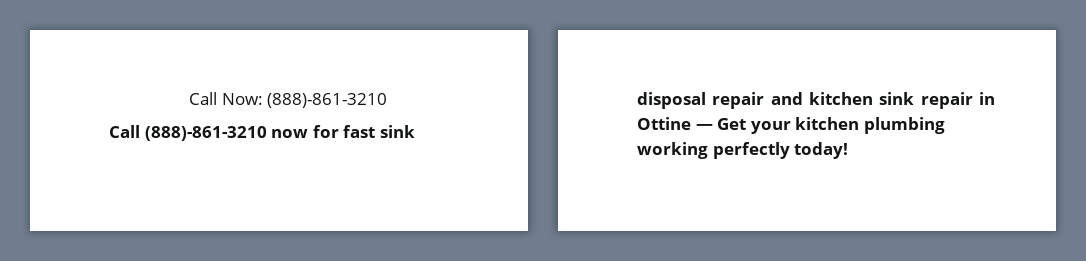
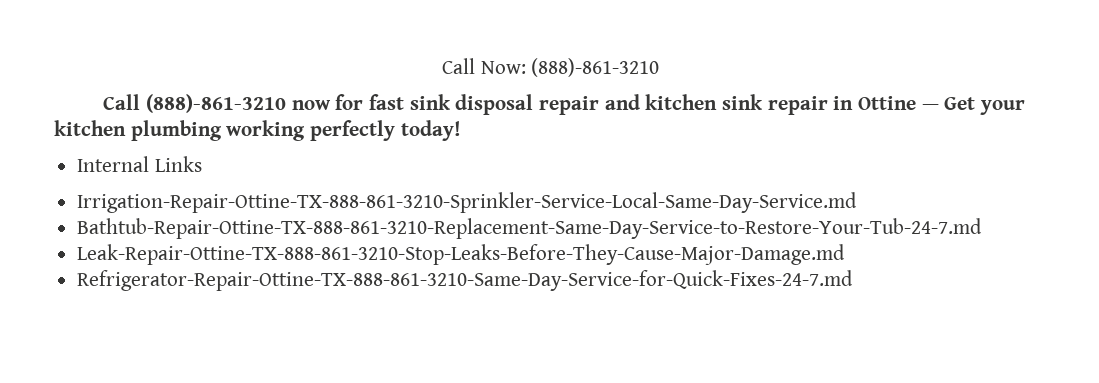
+ Internal Links
+ Irrigation-Repair-Ottine-TX-888-861-3210-Sprinkler-Service-Local-Same-Day-Service.md
+ Bathtub-Repair-Ottine-TX-888-861-3210-Replacement-Same-Day-Service-to-Restore-Your-Tub-24-7.md
+ Leak-Repair-Ottine-TX-888-861-3210-Stop-Leaks-Before-They-Cause-Major-Damage.md
+ Refrigerator-Repair-Ottine-TX-888-861-3210-Same-Day-Service-for-Quick-Fixes-24-7.md

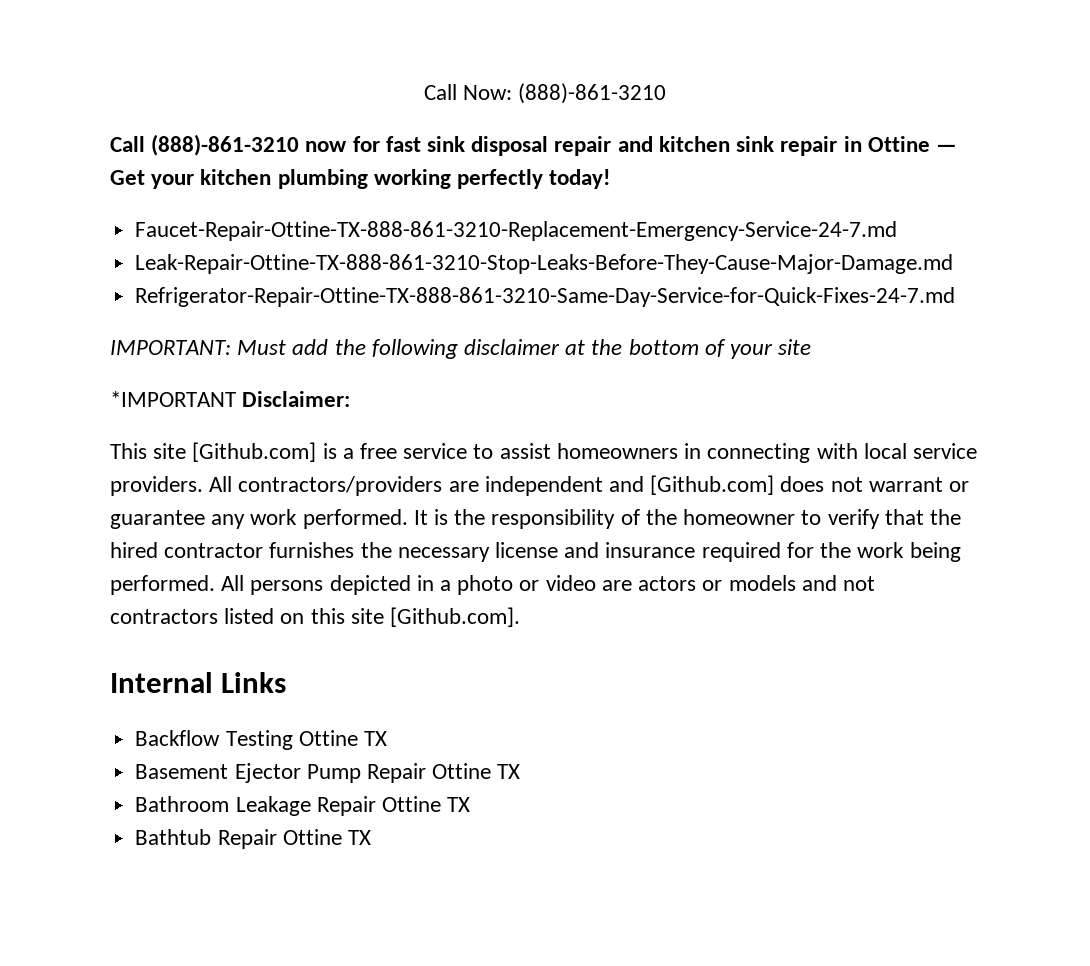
- Internal Links
- Irrigation-Repair-Ottine-TX-888-861-3210-Sprinkler-Service-Local-Same-Day-Service.md
- Bathtub-Repair-Ottine-TX-888-861-3210-Replacement-Same-Day-Service-to-Restore-Your-Tub-24-7.md
+ Faucet-Repair-Ottine-TX-888-861-3210-Replacement-Emergency-Service-24-7.md
  Leak-Repair-Ottine-TX-888-861-3210-Stop-Leaks-Before-They-Cause-Major-Damage.md
  Refrigerator-Repair-Ottine-TX-888-861-3210-Same-Day-Service-for-Quick-Fixes-24-7.md
+ IMPORTANT: Must add the following disclaimer at the bottom of your site
+ *IMPORTANT Disclaimer:
+ This site [Github.com] is a free service to assist homeowners in connecting with local service providers. All contractors/providers are independent and [Github.com] does not warrant or guarantee any work performed. It is the responsibility of the homeowner to verify that the hired contractor furnishes the necessary license and insurance required for the work being performed. All persons depicted in a photo or video are actors or models and not contractors listed on this site [Github.com].
+ Internal Links
+ Backflow Testing Ottine TX
+ Basement Ejector Pump Repair Ottine TX
+ Bathroom Leakage Repair Ottine TX
+ Bathtub Repair Ottine TX

